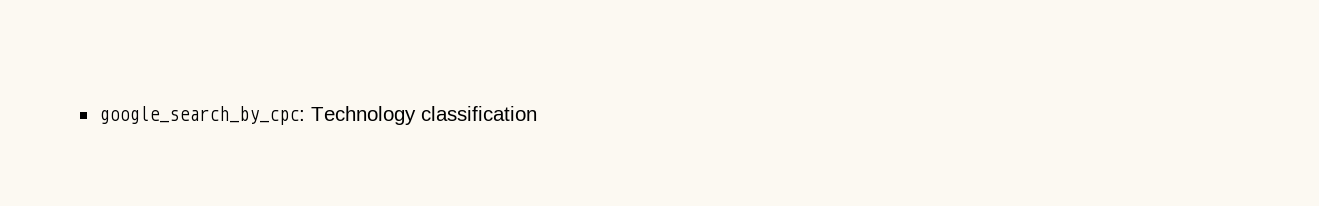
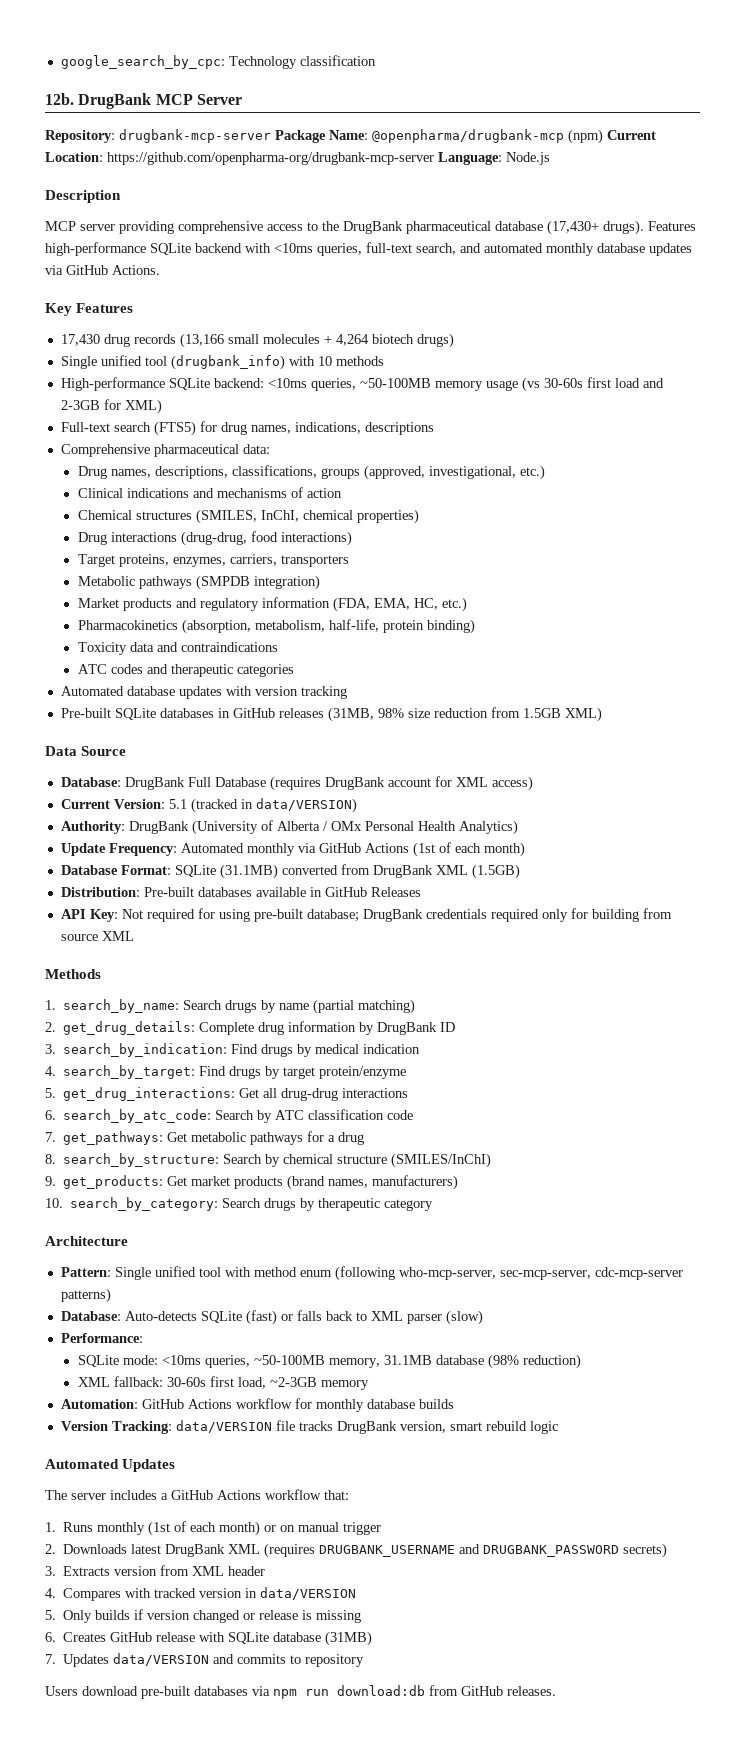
+ 12b. DrugBank MCP Server
+ Repository: drugbank-mcp-server Package Name: @openpharma/drugbank-mcp (npm) Current Location: https://github.com/openpharma-org/drugbank-mcp-server Language: Node.js
+ Description
+ MCP server providing comprehensive access to the DrugBank pharmaceutical database (17,430+ drugs). Features high-performance SQLite backend with <10ms queries, full-text search, and automated monthly database updates via GitHub Actions.
+ Key Features
+ 17,430 drug records (13,166 small molecules + 4,264 biotech drugs)
+ Single unified tool (drugbank_info) with 10 methods
+ High-performance SQLite backend: <10ms queries, ~50-100MB memory usage (vs 30-60s first load and 2-3GB for XML)
+ Full-text search (FTS5) for drug names, indications, descriptions
+ Comprehensive pharmaceutical data:
+ Drug names, descriptions, classifications, groups (approved, investigational, etc.)
+ Clinical indications and mechanisms of action
+ Chemical structures (SMILES, InChI, chemical properties)
+ Drug interactions (drug-drug, food interactions)
+ Target proteins, enzymes, carriers, transporters
+ Metabolic pathways (SMPDB integration)
+ Market products and regulatory information (FDA, EMA, HC, etc.)
+ Pharmacokinetics (absorption, metabolism, half-life, protein binding)
+ Toxicity data and contraindications
+ ATC codes and therapeutic categories
+ Automated database updates with version tracking
+ Pre-built SQLite databases in GitHub releases (31MB, 98% size reduction from 1.5GB XML)
+ Data Source
+ Database: DrugBank Full Database (requires DrugBank account for XML access)
+ Current Version: 5.1 (tracked in data/VERSION)
+ Authority: DrugBank (University of Alberta / OMx Personal Health Analytics)
+ Update Frequency: Automated monthly via GitHub Actions (1st of each month)
+ Database Format: SQLite (31.1MB) converted from DrugBank XML (1.5GB)
+ Distribution: Pre-built databases available in GitHub Releases
+ API Key: Not required for using pre-built database; DrugBank credentials required only for building from source XML
+ Methods
+ 1. search_by_name: Search drugs by name (partial matching)
+ 2. get_drug_details: Complete drug information by DrugBank ID
+ 3. search_by_indication: Find drugs by medical indication
+ 4. search_by_target: Find drugs by target protein/enzyme
+ 5. get_drug_interactions: Get all drug-drug interactions
+ 6. search_by_atc_code: Search by ATC classification code
+ 7. get_pathways: Get metabolic pathways for a drug
+ 8. search_by_structure: Search by chemical structure (SMILES/InChI)
+ 9. get_products: Get market products (brand names, manufacturers)
+ 10. search_by_category: Search drugs by therapeutic category
+ Architecture
+ Pattern: Single unified tool with method enum (following who-mcp-server, sec-mcp-server, cdc-mcp-server patterns)
+ Database: Auto-detects SQLite (fast) or falls back to XML parser (slow)
+ Performance:
+ SQLite mode: <10ms queries, ~50-100MB memory, 31.1MB database (98% reduction)
+ XML fallback: 30-60s first load, ~2-3GB memory
+ Automation: GitHub Actions workflow for monthly database builds
+ Version Tracking: data/VERSION file tracks DrugBank version, smart rebuild logic
+ Automated Updates
+ The server includes a GitHub Actions workflow that:
+ 1. Runs monthly (1st of each month) or on manual trigger
+ 2. Downloads latest DrugBank XML (requires DRUGBANK_USERNAME and DRUGBANK_PASSWORD secrets)
+ 3. Extracts version from XML header
+ 4. Compares with tracked version in data/VERSION
+ 5. Only builds if version changed or release is missing
+ 6. Creates GitHub release with SQLite database (31MB)
+ 7. Updates data/VERSION and commits to repository
+ Users download pre-built databases via npm run download:db from GitHub releases.

